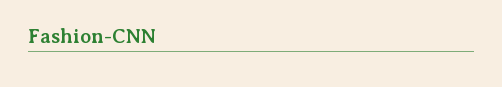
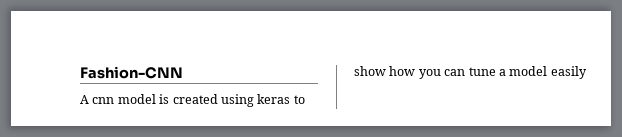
+ A cnn model is created using keras to show how you can tune a model easily

